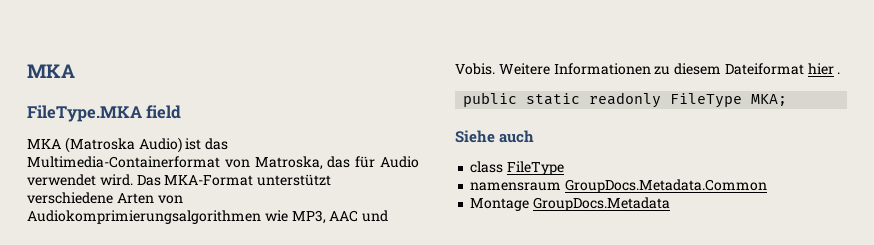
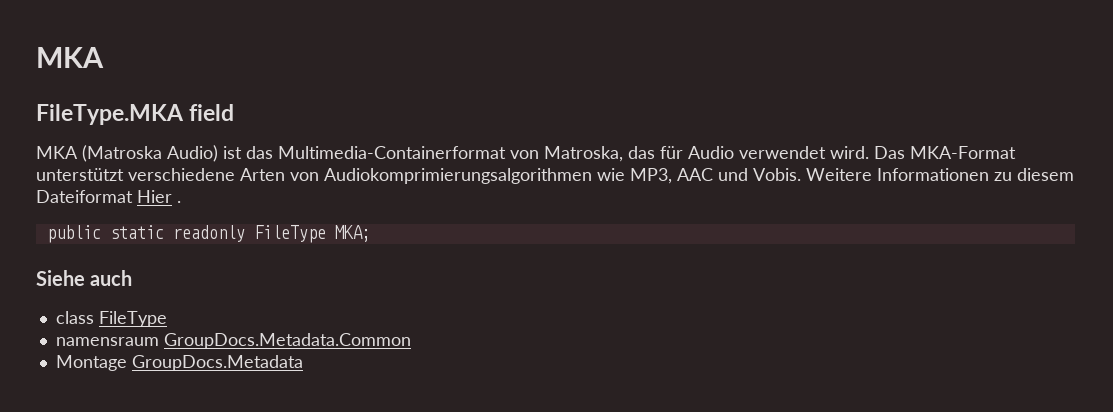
- Weitere Informationen zu diesem Dateiformat hier .
+ Weitere Informationen zu diesem Dateiformat Hier .

